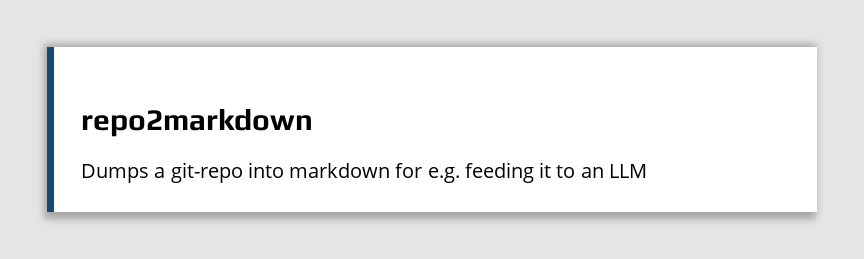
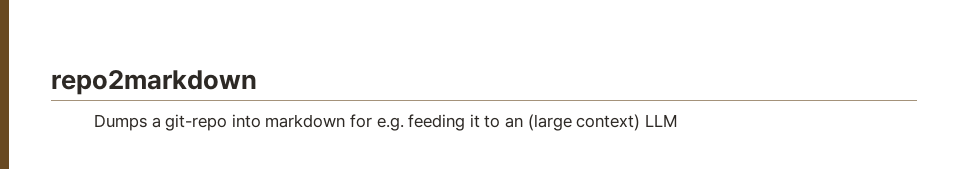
- Dumps a git-repo into markdown for e.g. feeding it to an LLM
+ Dumps a git-repo into markdown for e.g. feeding it to an (large context) LLM

